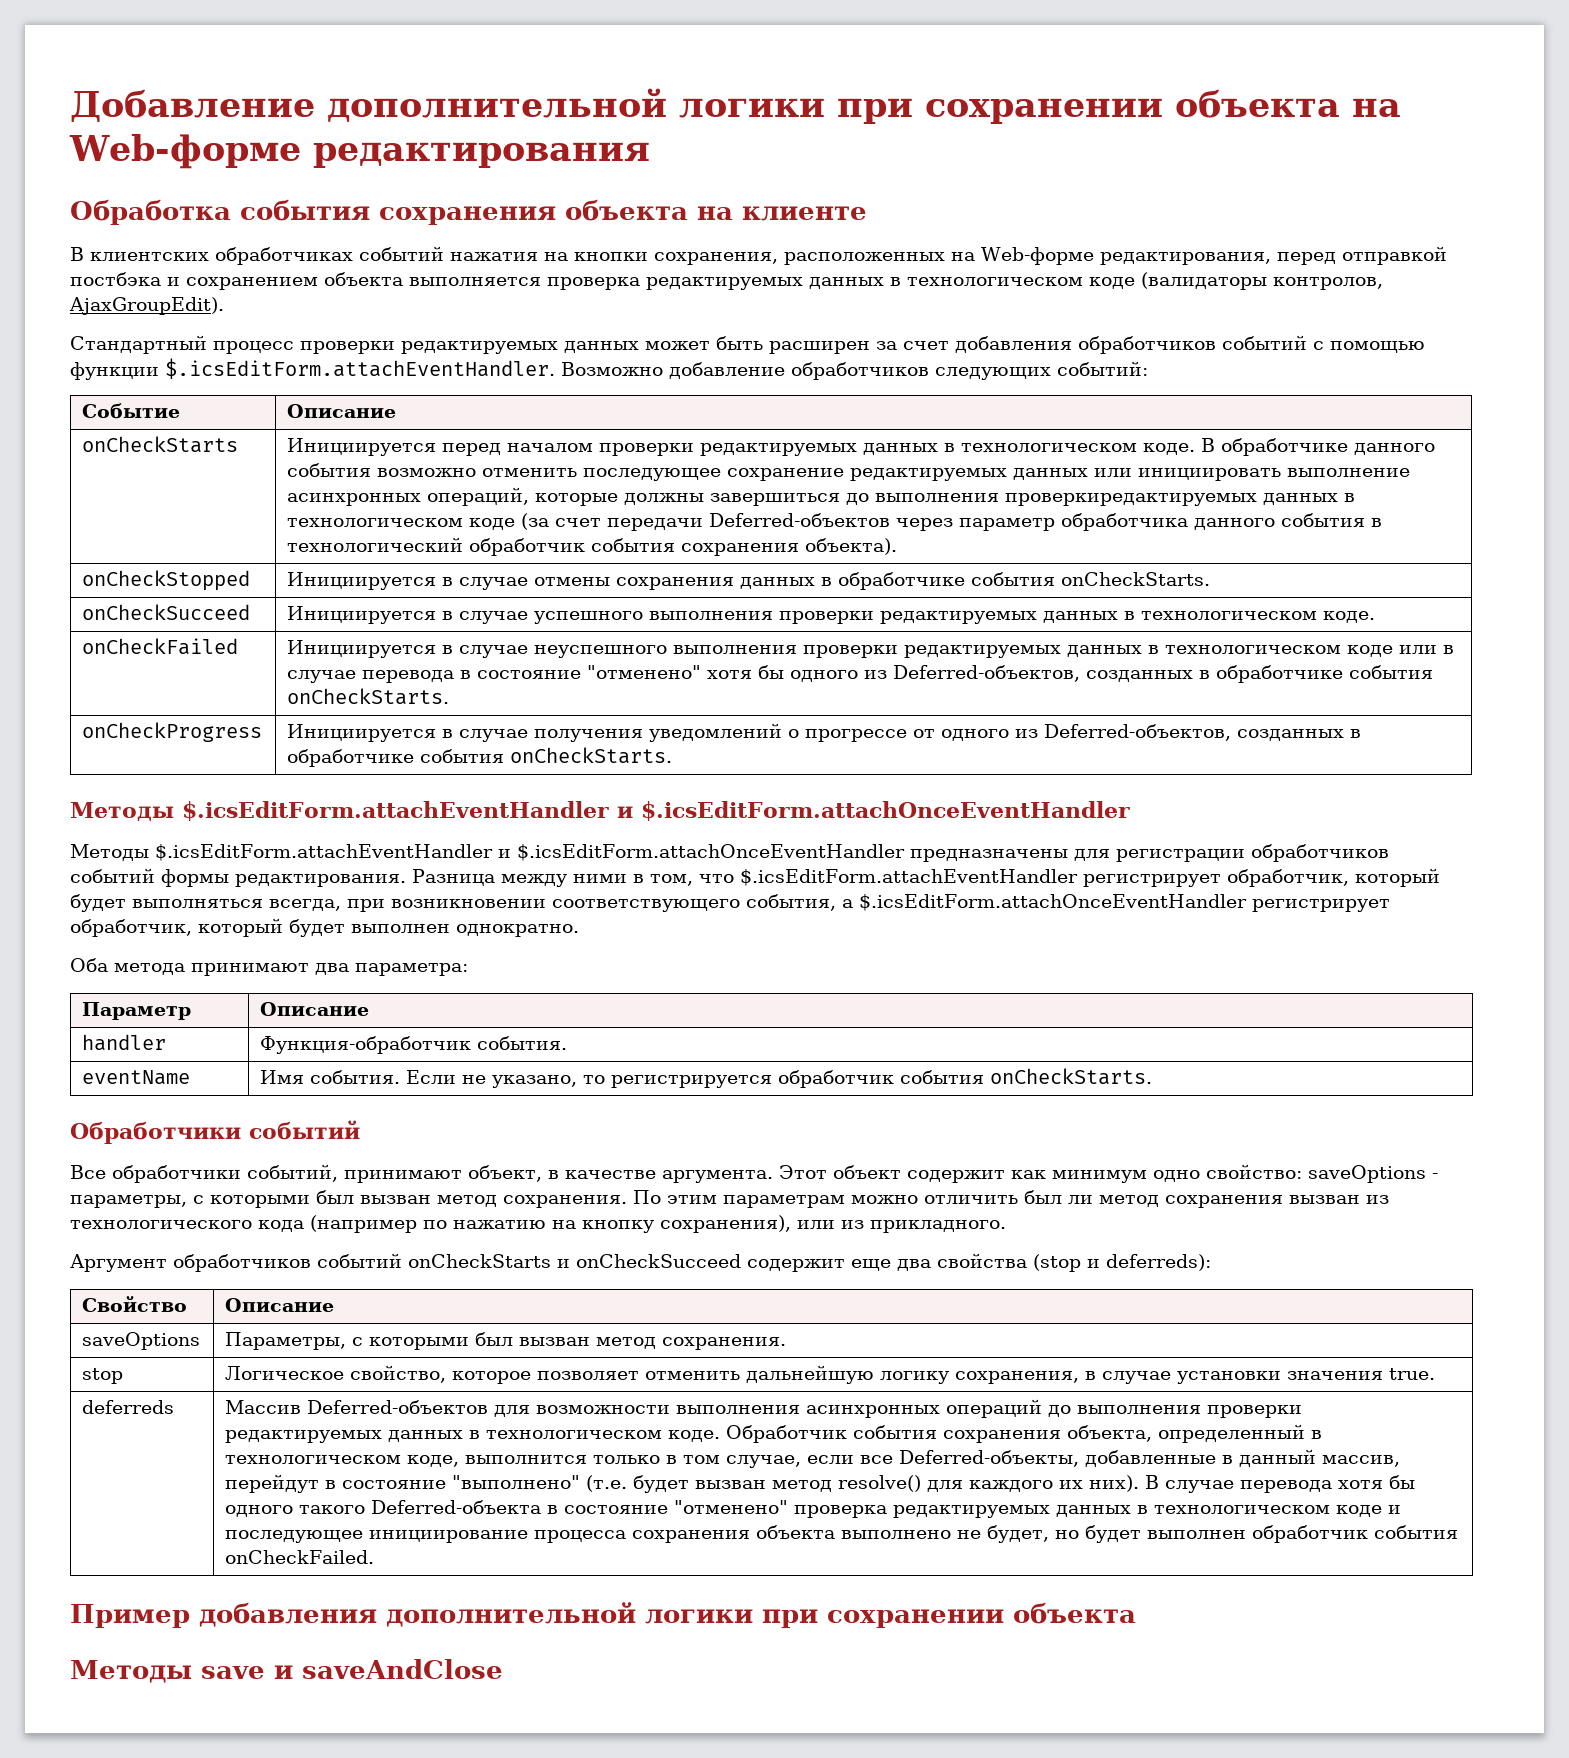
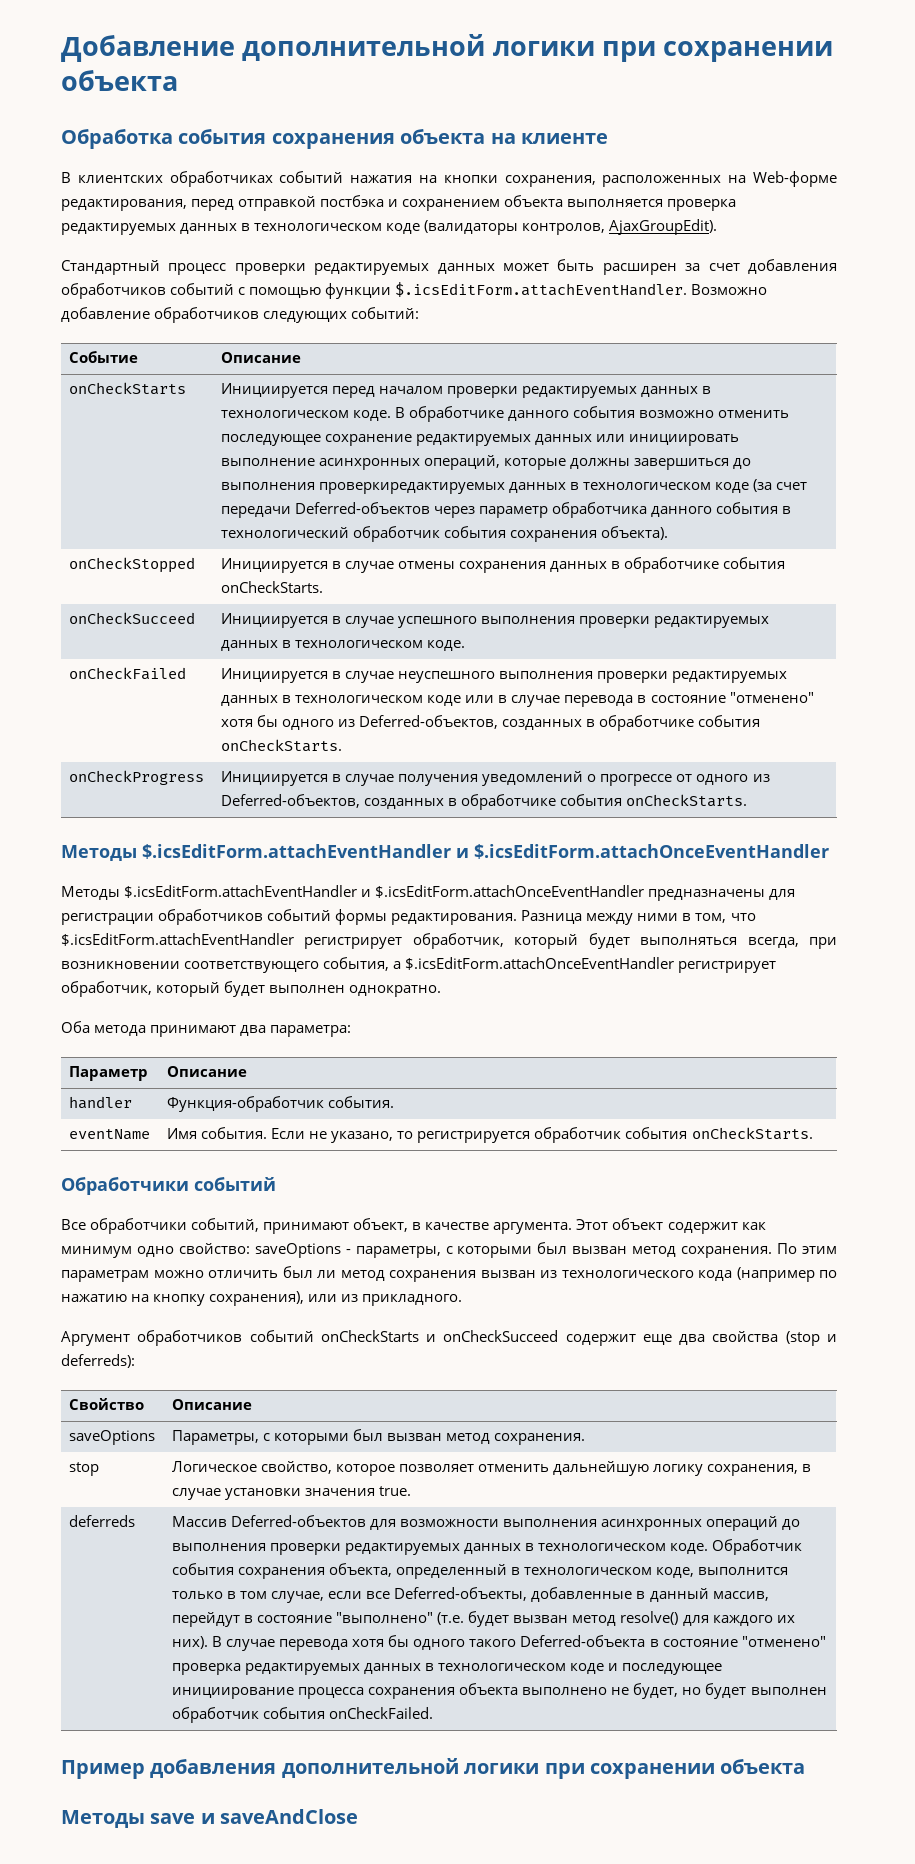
- Добавление дополнительной логики при сохранении объекта на Web-форме редактирования
+ Добавление дополнительной логики при сохранении объекта

